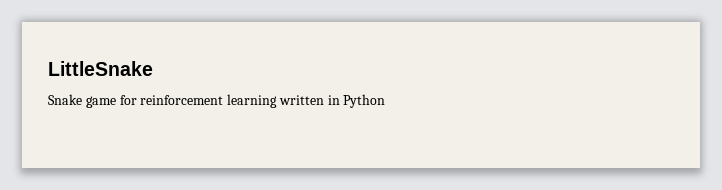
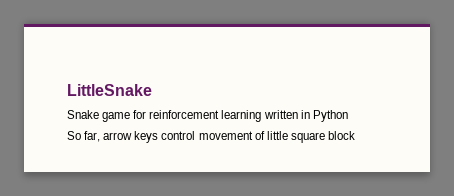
+ So far, arrow keys control movement of little square block

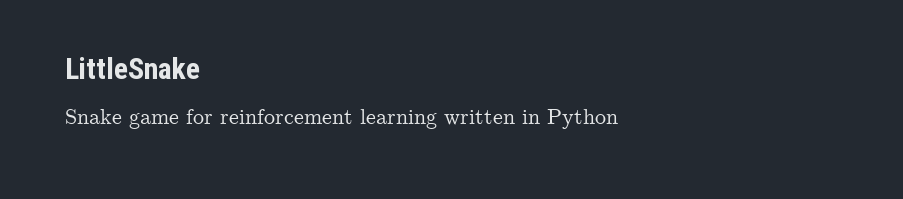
- So far, arrow keys control movement of little square block

